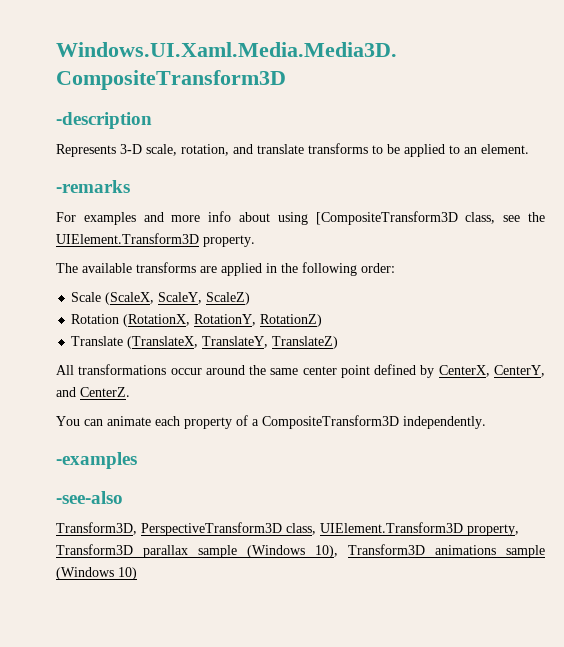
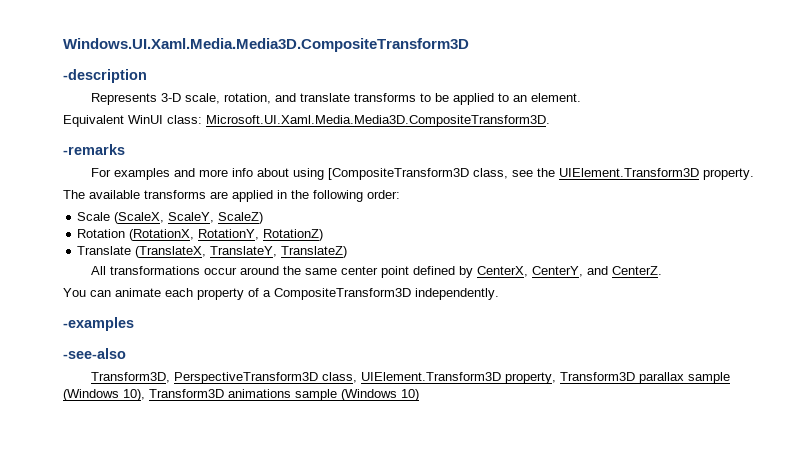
+ Equivalent WinUI class: Microsoft.UI.Xaml.Media.Media3D.CompositeTransform3D.

